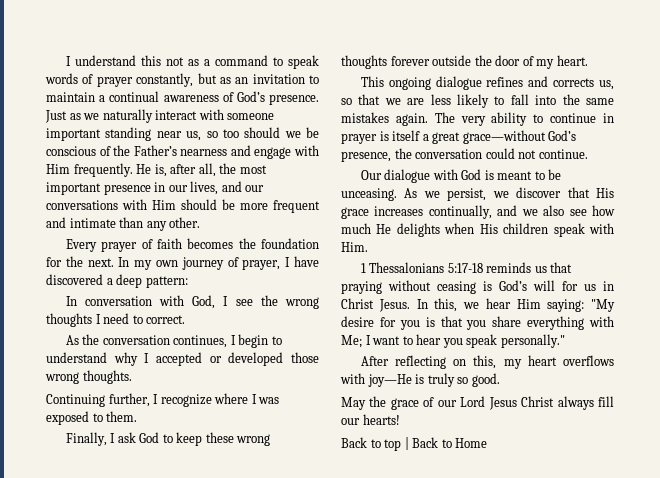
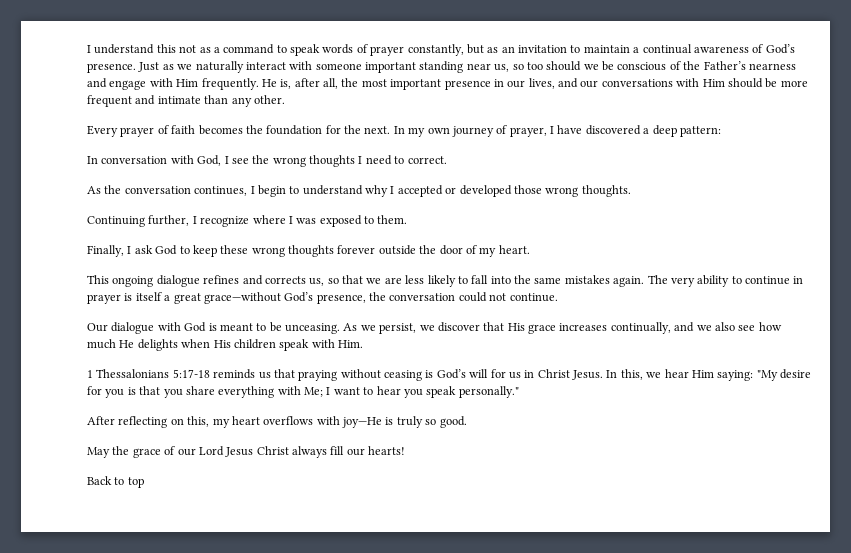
- Back to top | Back to Home
+ Back to top

